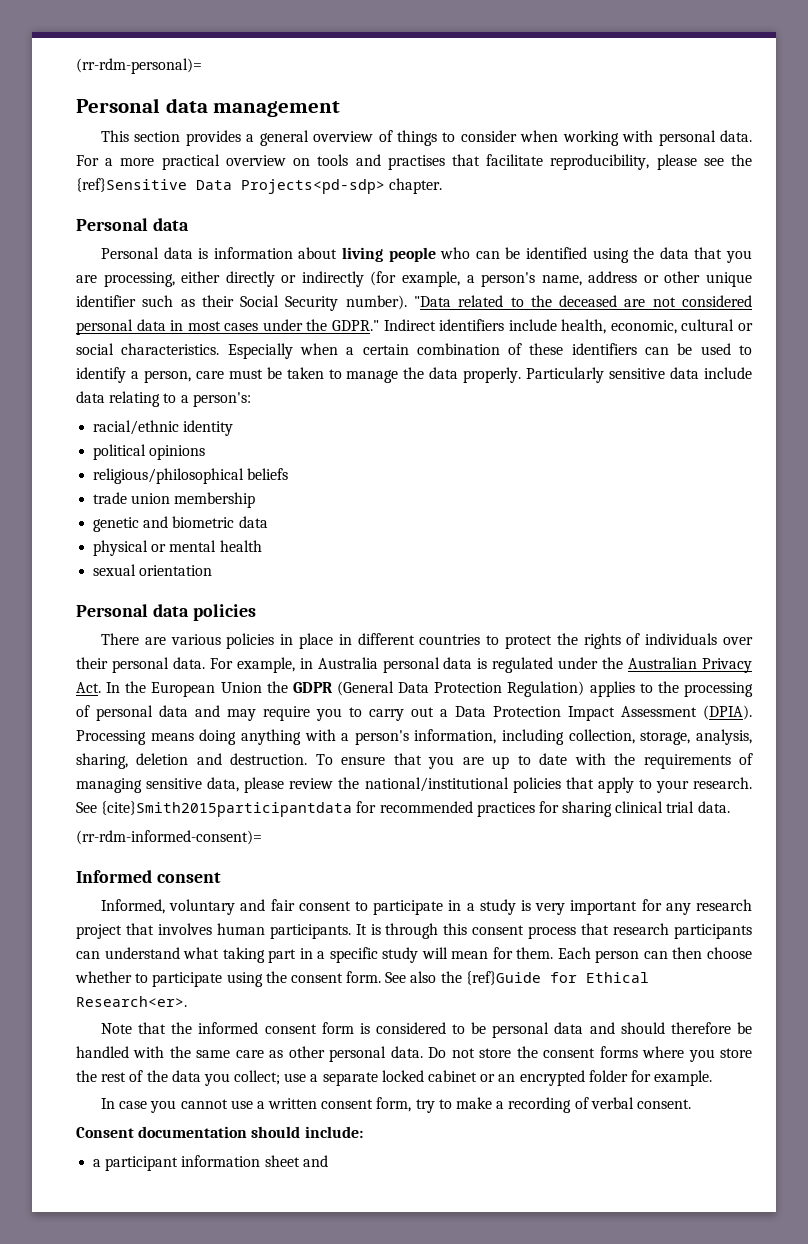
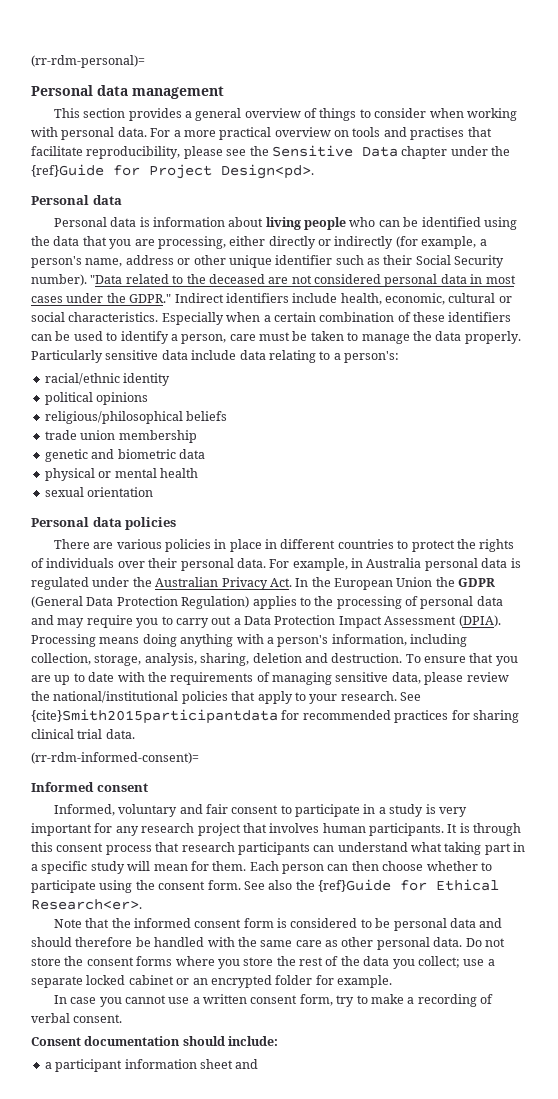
- For a more practical overview on tools and practises that facilitate reproducibility, please see the {ref}Sensitive Data Projects<pd-sdp> chapter.
+ For a more practical overview on tools and practises that facilitate reproducibility, please see the Sensitive Data chapter under the {ref}Guide for Project Design<pd>.

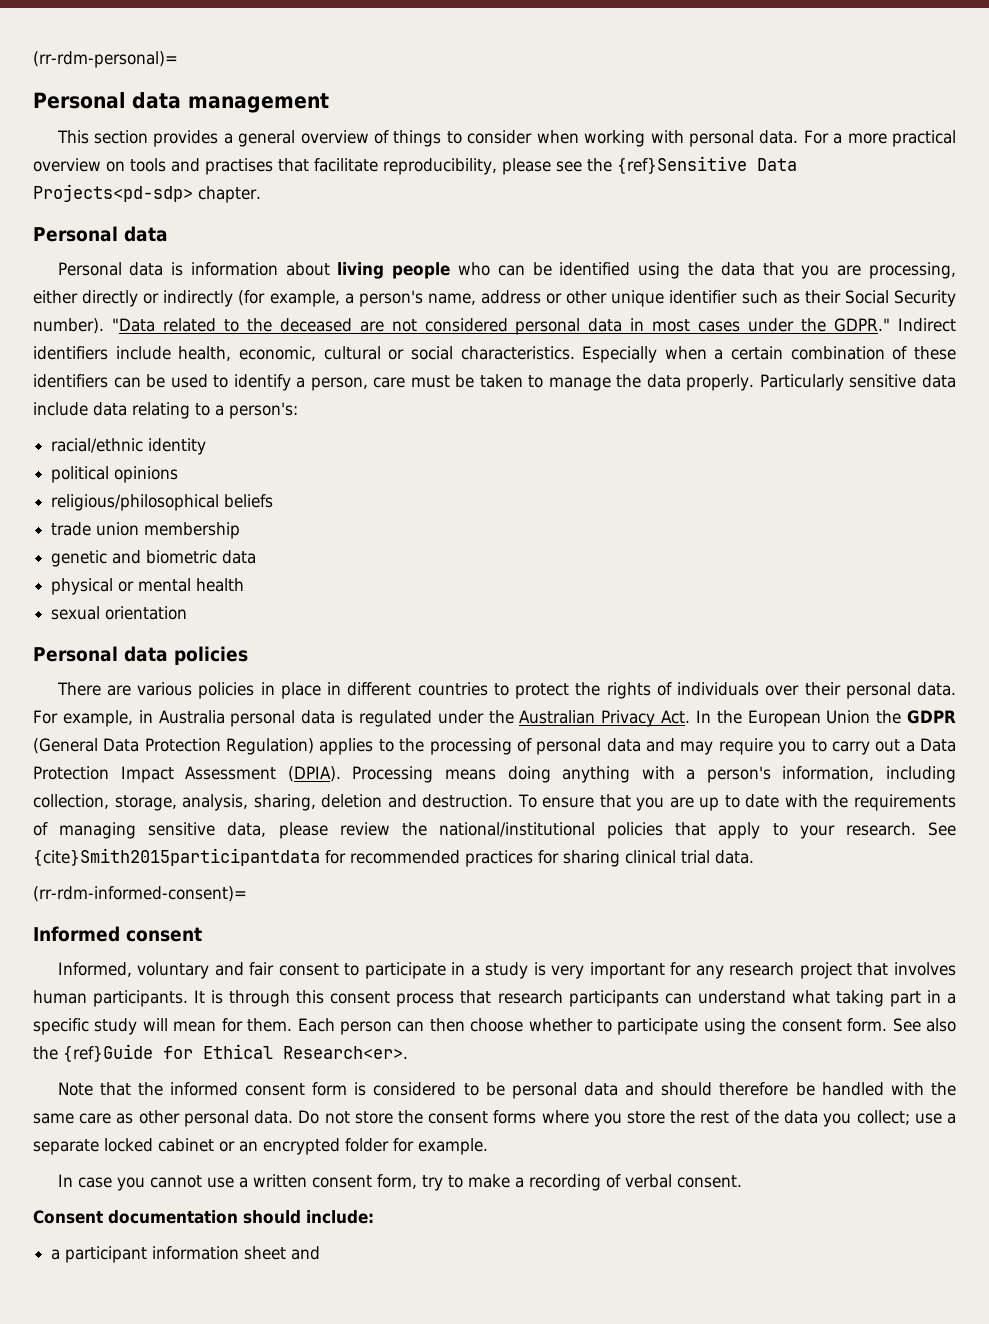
- For a more practical overview on tools and practises that facilitate reproducibility, please see the Sensitive Data chapter under the {ref}Guide for Project Design<pd>.
+ For a more practical overview on tools and practises that facilitate reproducibility, please see the {ref}Sensitive Data Projects<pd-sdp> chapter.

